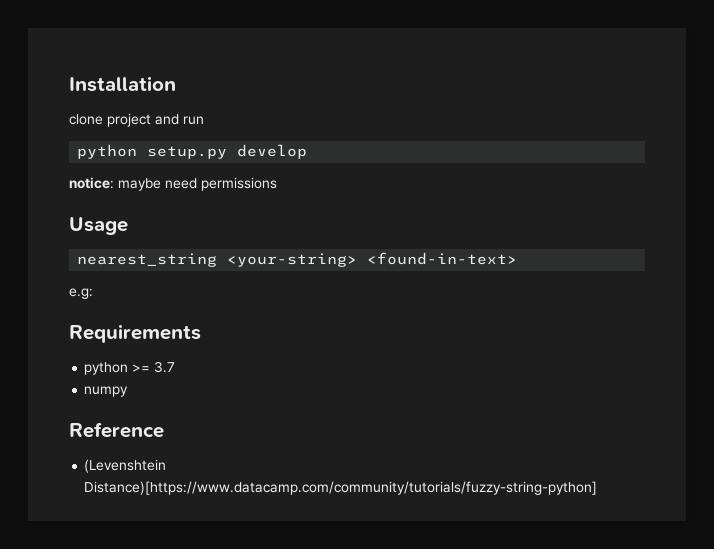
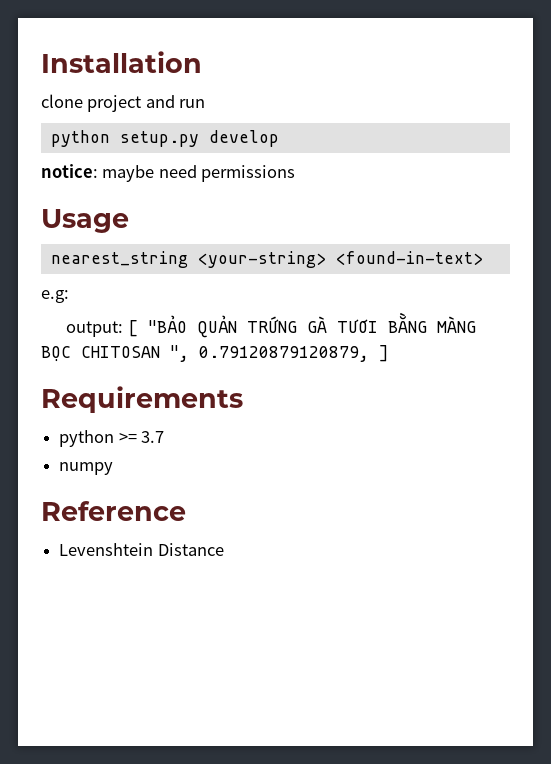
+ output: [ "BẢO QUẢN TRỨNG GÀ TƯƠI BẰNG MÀNG BỌC CHITOSAN ", 0.79120879120879, ]
- (Levenshtein Distance)[https://www.datacamp.com/community/tutorials/fuzzy-string-python]
+ Levenshtein Distance

